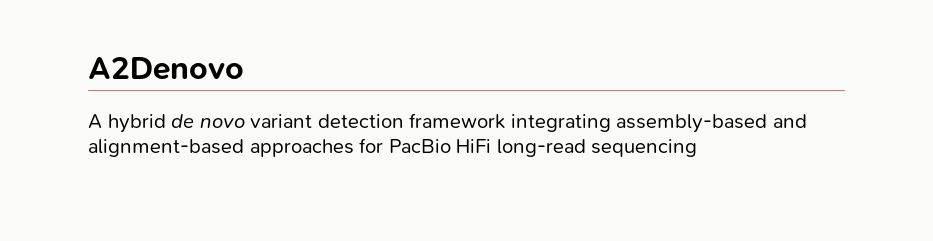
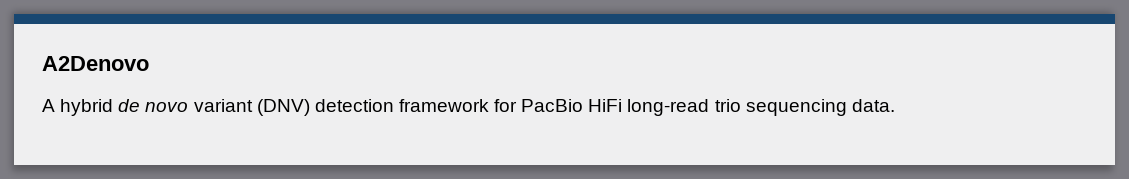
- A hybrid de novo variant detection framework integrating assembly-based and alignment-based approaches for PacBio HiFi long-read sequencing
+ A hybrid de novo variant (DNV) detection framework for PacBio HiFi long-read trio sequencing data.

